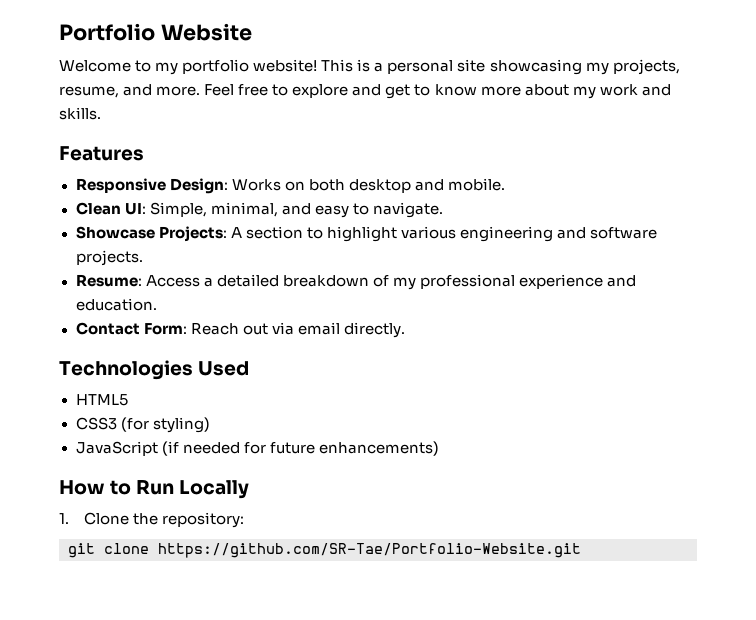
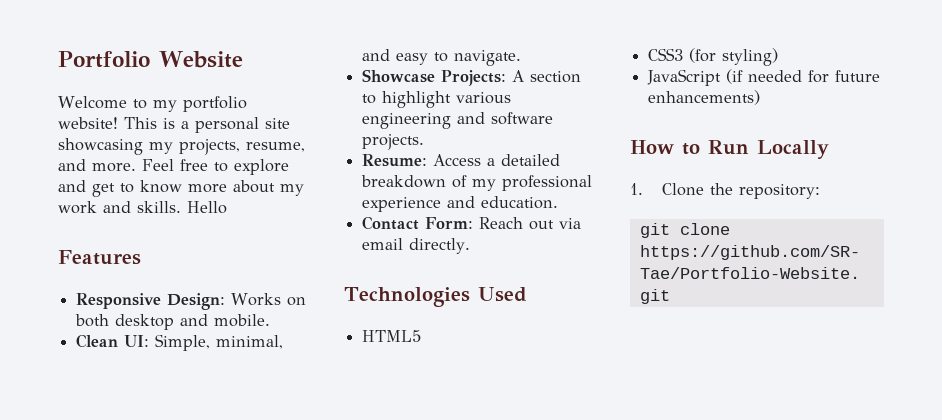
+ Hello

